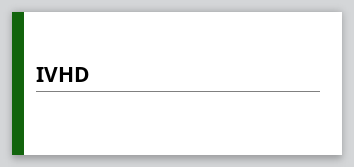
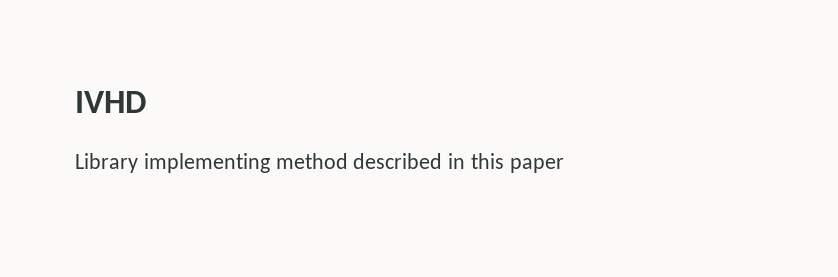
+ Library implementing method described in this paper

